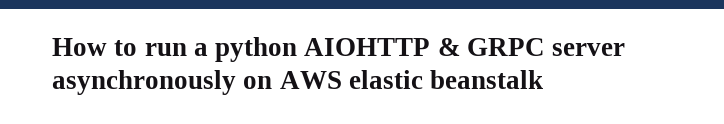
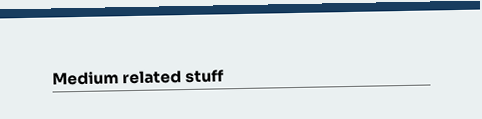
- How to run a python AIOHTTP & GRPC server asynchronously on AWS elastic beanstalk
+ Medium related stuff

